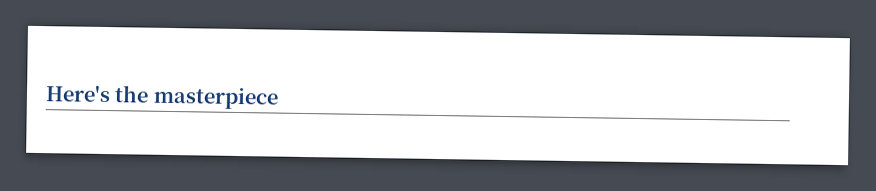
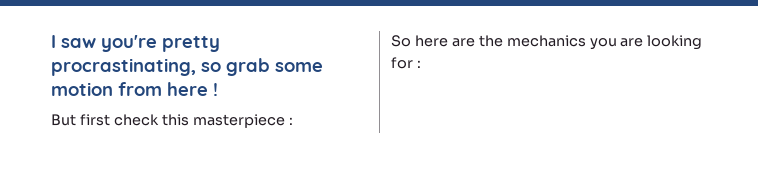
- Here's the masterpiece
+ I saw you're pretty procrastinating, so grab some motion from here !
+ But first check this masterpiece :
+ So here are the mechanics you are looking for :

